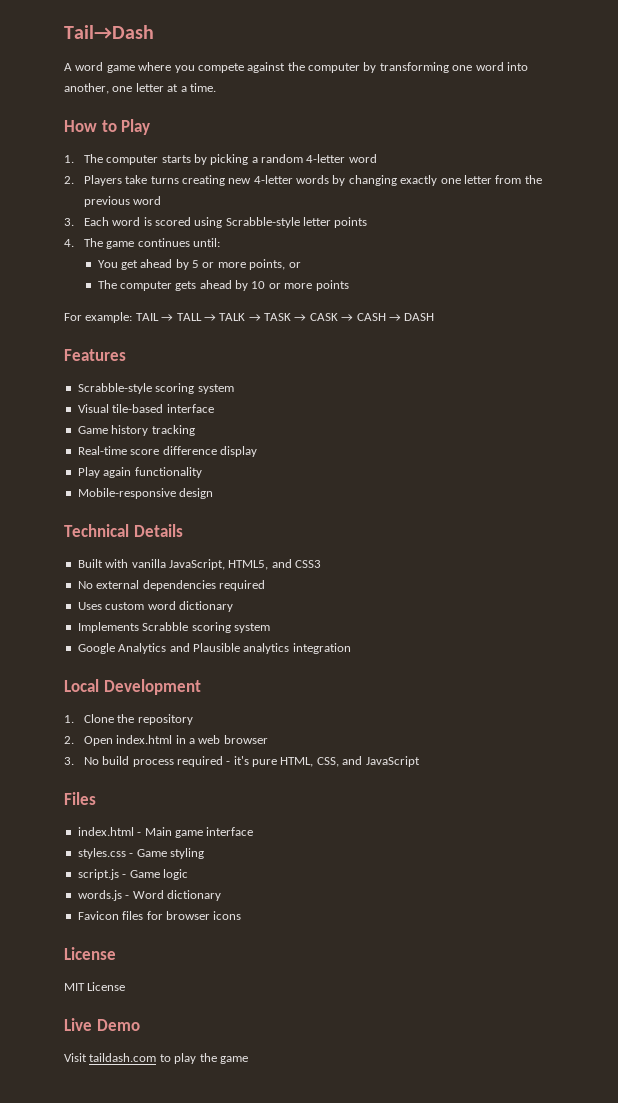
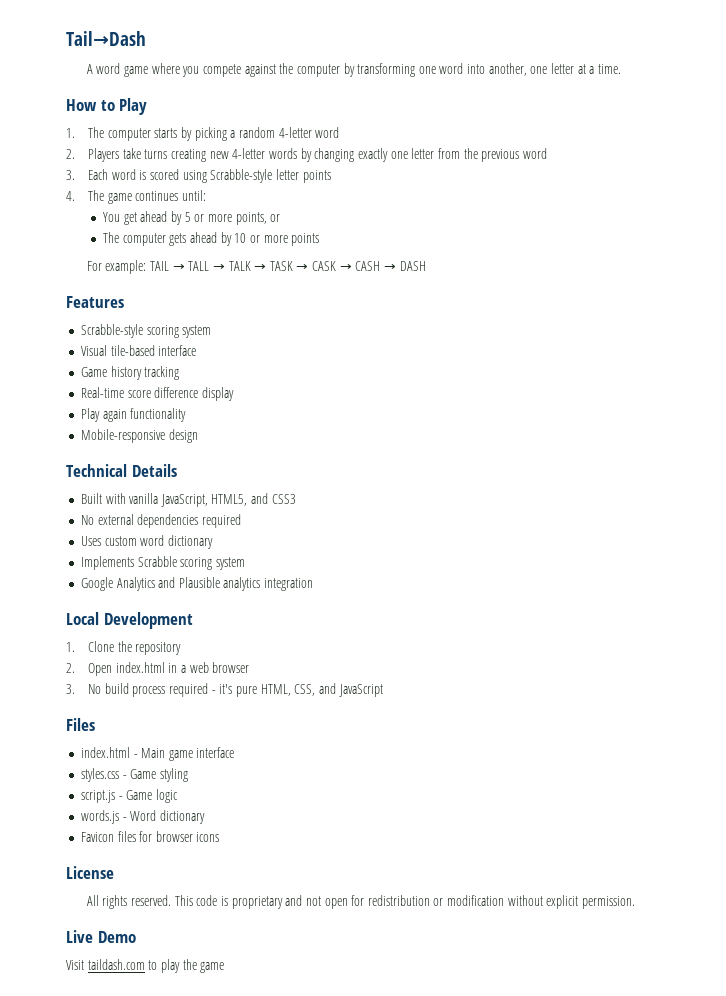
- MIT License
+ All rights reserved. This code is proprietary and not open for redistribution or modification without explicit permission.

